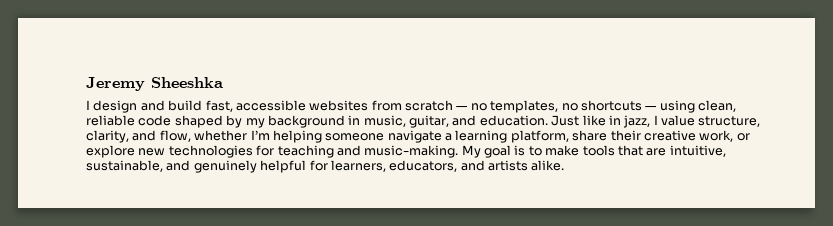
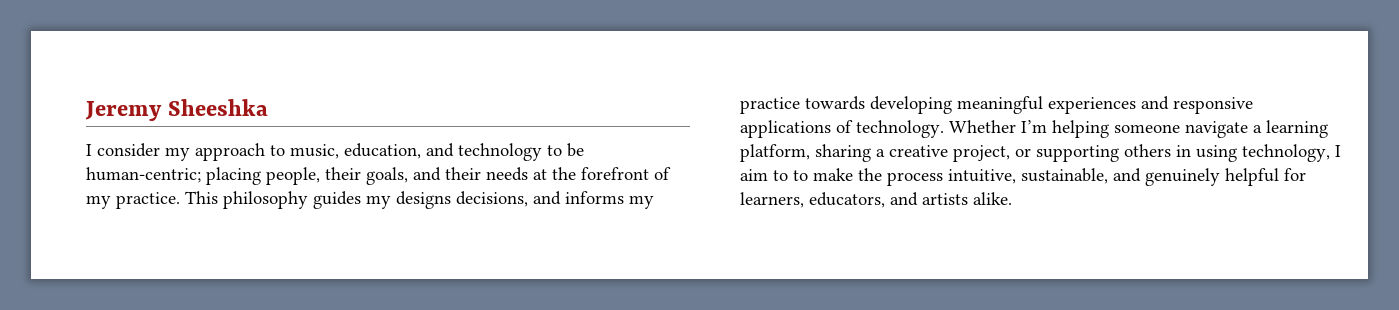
- I design and build fast, accessible websites from scratch — no templates, no shortcuts — using clean, reliable code shaped by my background in music, guitar, and education. Just like in jazz, I value structure, clarity, and flow, whether I’m helping someone navigate a learning platform, share their creative work, or explore new technologies for teaching and music-making. My goal is to make tools that are intuitive, sustainable, and genuinely helpful for learners, educators, and artists alike.
+ I consider my approach to music, education, and technology to be human-centric; placing people, their goals, and their needs at the forefront of my practice. This philosophy guides my designs decisions, and informs my practice towards developing meaningful experiences and responsive applications of technology. Whether I’m helping someone navigate a learning platform, sharing a creative project, or supporting others in using technology, I aim to to make the process intuitive, sustainable, and genuinely helpful for learners, educators, and artists alike.

